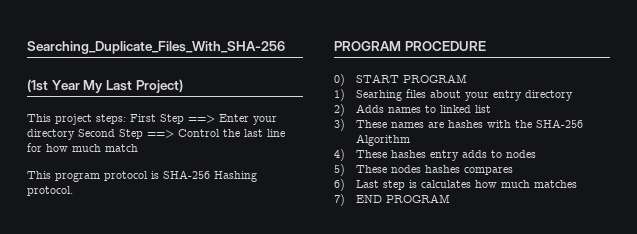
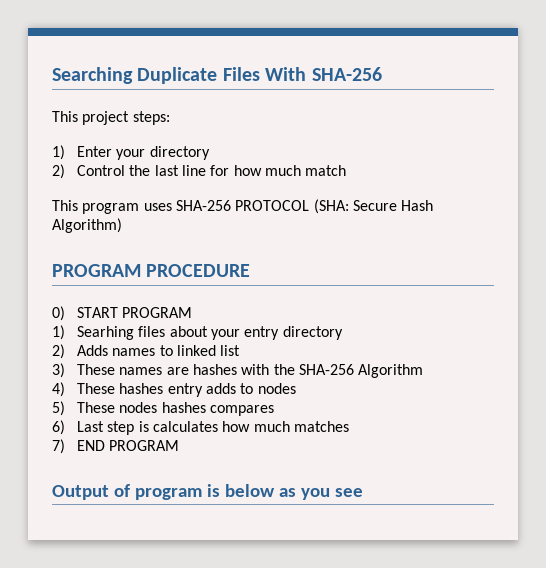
- Searching_Duplicate_Files_With_SHA-256
- (1st Year My Last Project)
+ Searching Duplicate Files With SHA-256
- This project steps: First Step ==> Enter your directory Second Step ==> Control the last line for how much match
+ This project steps:
+ 1) Enter your directory
+ 2) Control the last line for how much match
- This program protocol is SHA-256 Hashing protocol.
+ This program uses SHA-256 PROTOCOL (SHA: Secure Hash Algorithm)
+ Output of program is below as you see

